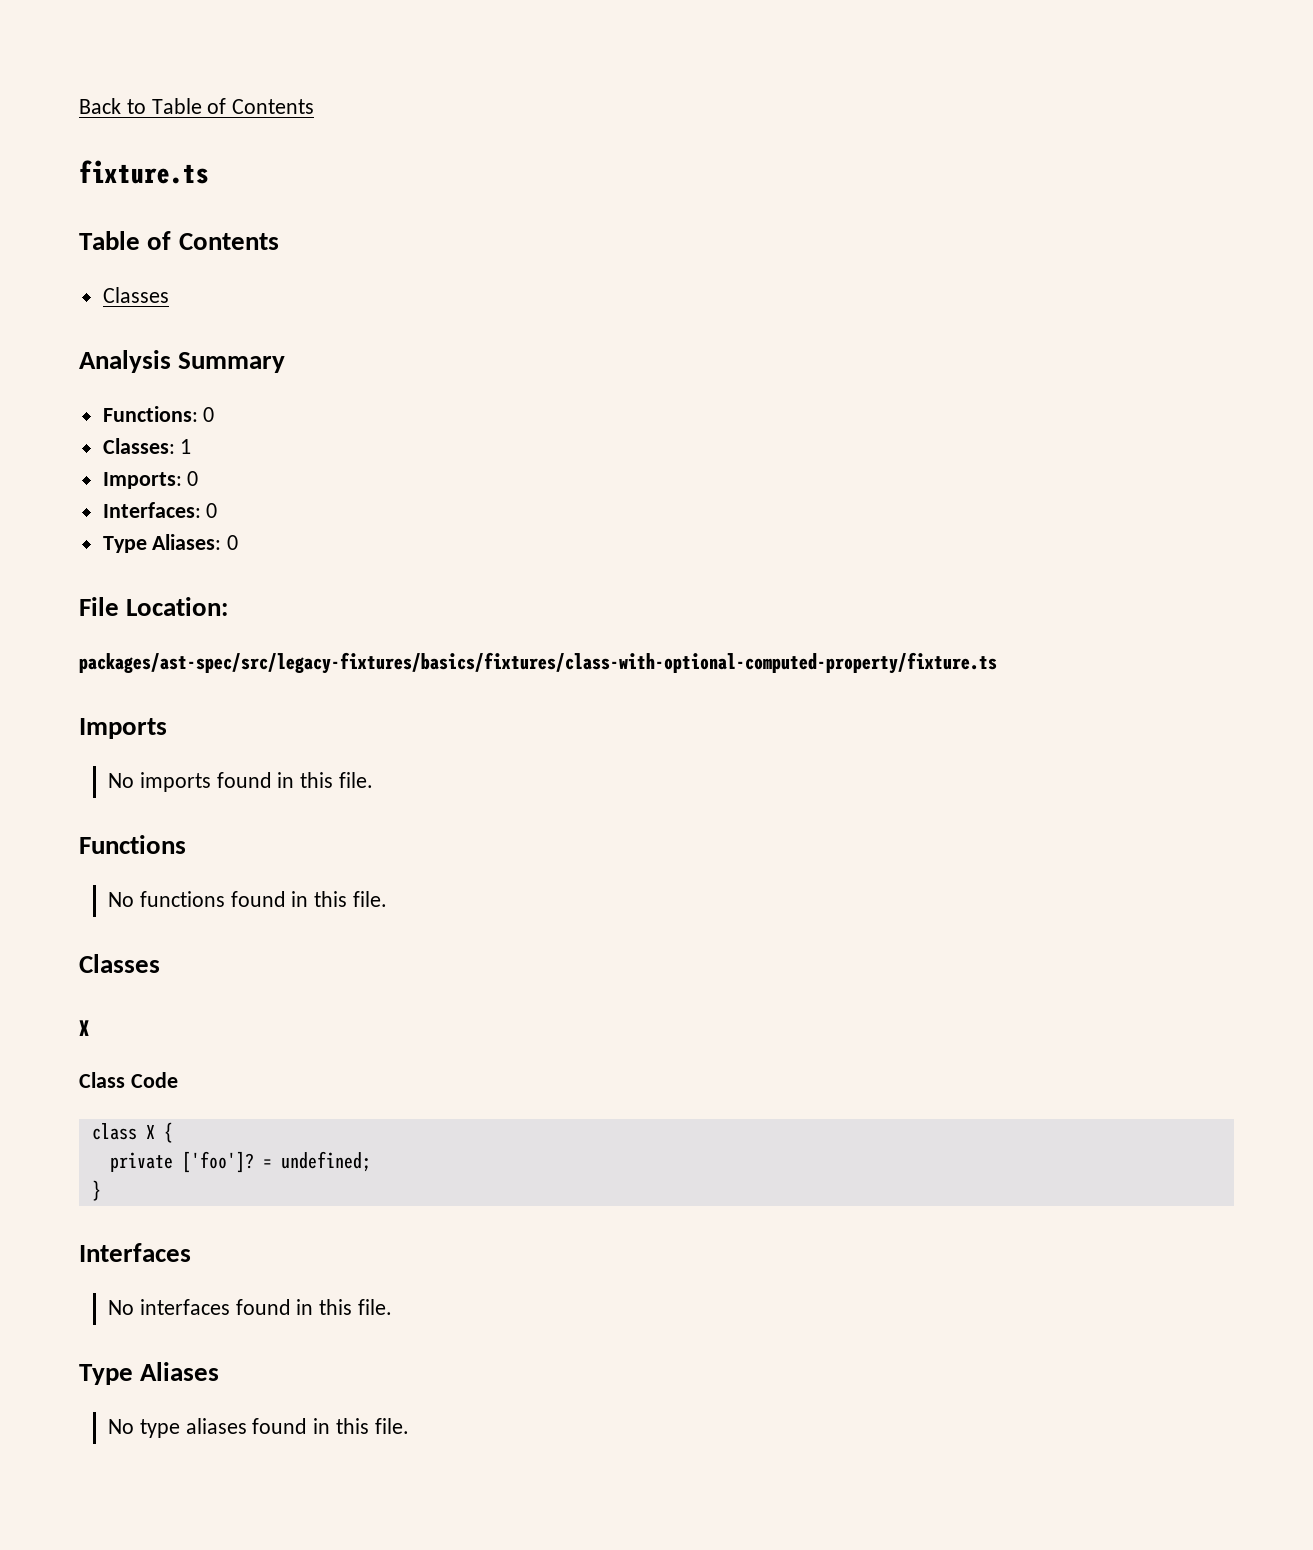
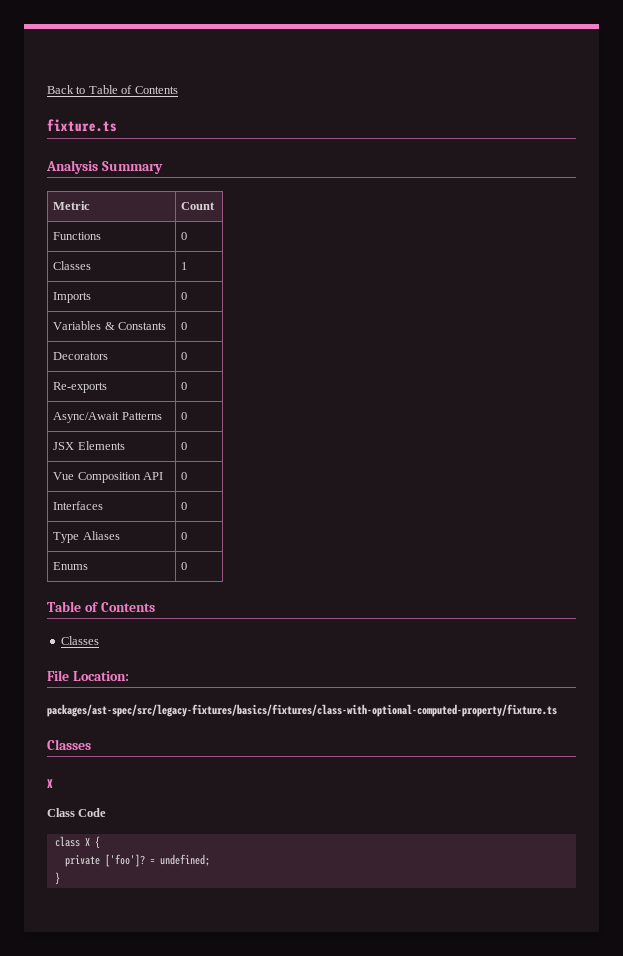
  fixture.ts
+ Analysis Summary
+ Metric | Count
+ Functions | 0
+ Classes | 1
+ Imports | 0
+ Variables & Constants | 0
+ Decorators | 0
+ Re-exports | 0
+ Async/Await Patterns | 0
+ JSX Elements | 0
+ Vue Composition API | 0
+ Interfaces | 0
+ Type Aliases | 0
+ Enums | 0
  Table of Contents
  Classes
- Analysis Summary
- Functions: 0
- Classes: 1
- Imports: 0
- Interfaces: 0
- Type Aliases: 0
  File Location:
  packages/ast-spec/src/legacy-fixtures/basics/fixtures/class-with-optional-computed-property/fixture.ts
- Imports
- No imports found in this file.
- Functions
- No functions found in this file.
- Interfaces
- No interfaces found in this file.
- Type Aliases
- No type aliases found in this file.

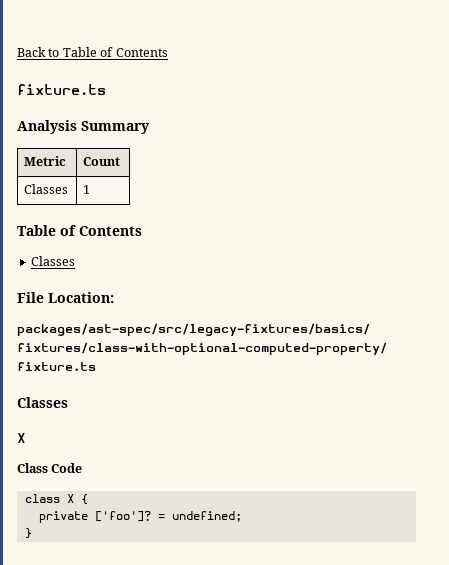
- Functions | 0
- Imports | 0
- Variables & Constants | 0
- Decorators | 0
- Re-exports | 0
- Async/Await Patterns | 0
- JSX Elements | 0
- Vue Composition API | 0
- Interfaces | 0
- Type Aliases | 0
- Enums | 0

